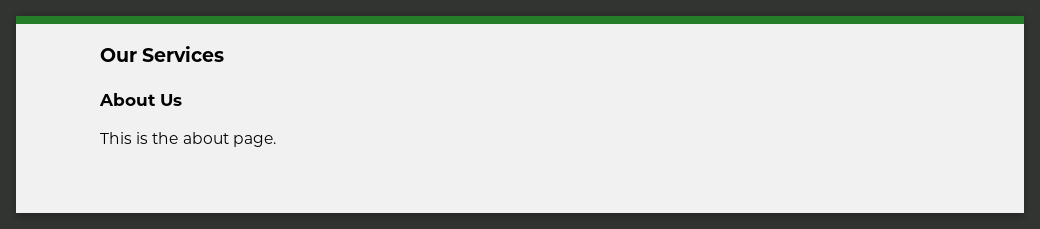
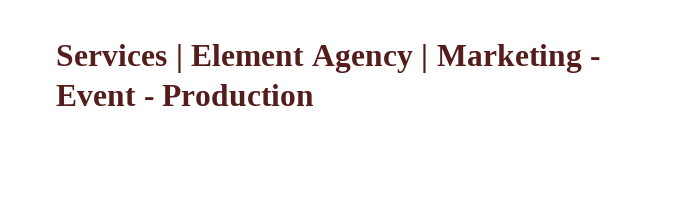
- Our Services
- About Us
- This is the about page.
+ Services | Element Agency | Marketing - Event - Production

